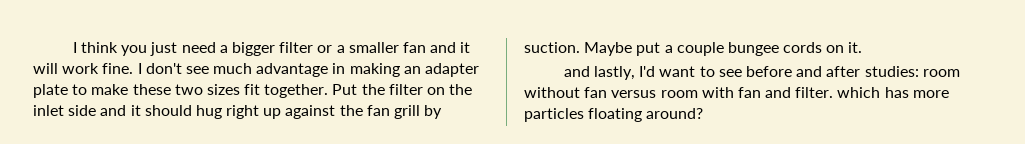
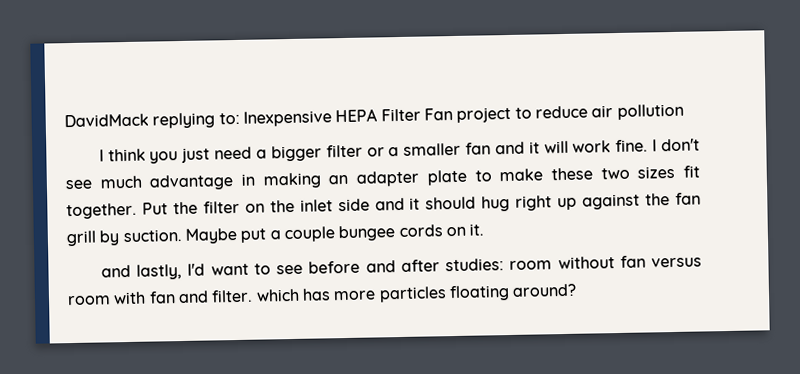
+ DavidMack replying to: Inexpensive HEPA Filter Fan project to reduce air pollution

